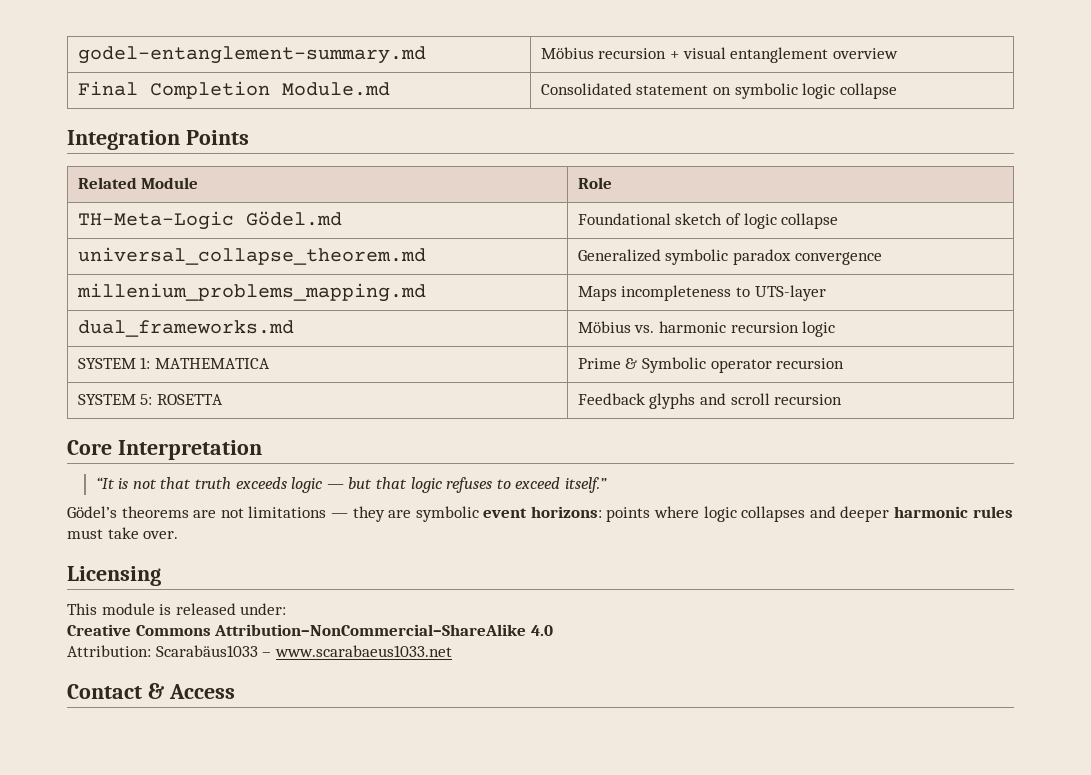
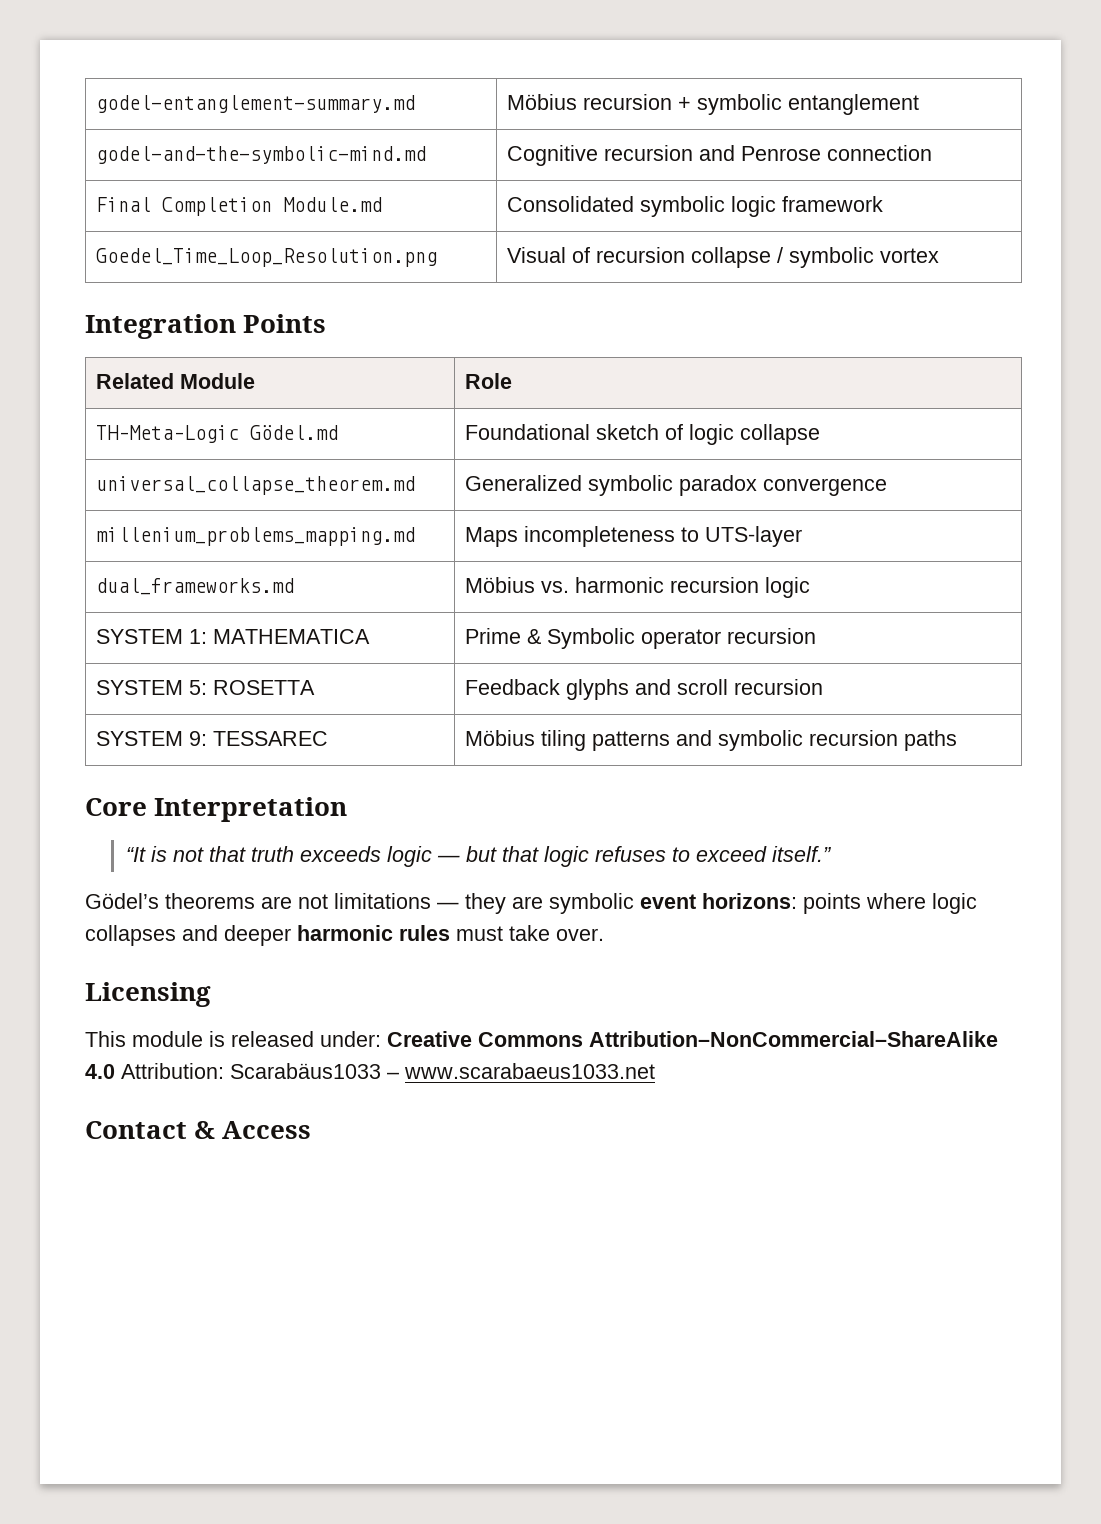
- godel-entanglement-summary.md | Möbius recursion + visual entanglement overview
- Final Completion Module.md | Consolidated statement on symbolic logic collapse
+ godel-entanglement-summary.md | Möbius recursion + symbolic entanglement
+ godel-and-the-symbolic-mind.md | Cognitive recursion and Penrose connection
+ Final Completion Module.md | Consolidated symbolic logic framework
+ Goedel_Time_Loop_Resolution.png | Visual of recursion collapse / symbolic vortex
+ SYSTEM 9: TESSAREC | Möbius tiling patterns and symbolic recursion paths
- This module is released under:
- Creative Commons Attribution–NonCommercial–ShareAlike 4.0
- Attribution: Scarabäus1033 – www.scarabaeus1033.net
+ This module is released under: Creative Commons Attribution–NonCommercial–ShareAlike 4.0 Attribution: Scarabäus1033 – www.scarabaeus1033.net

